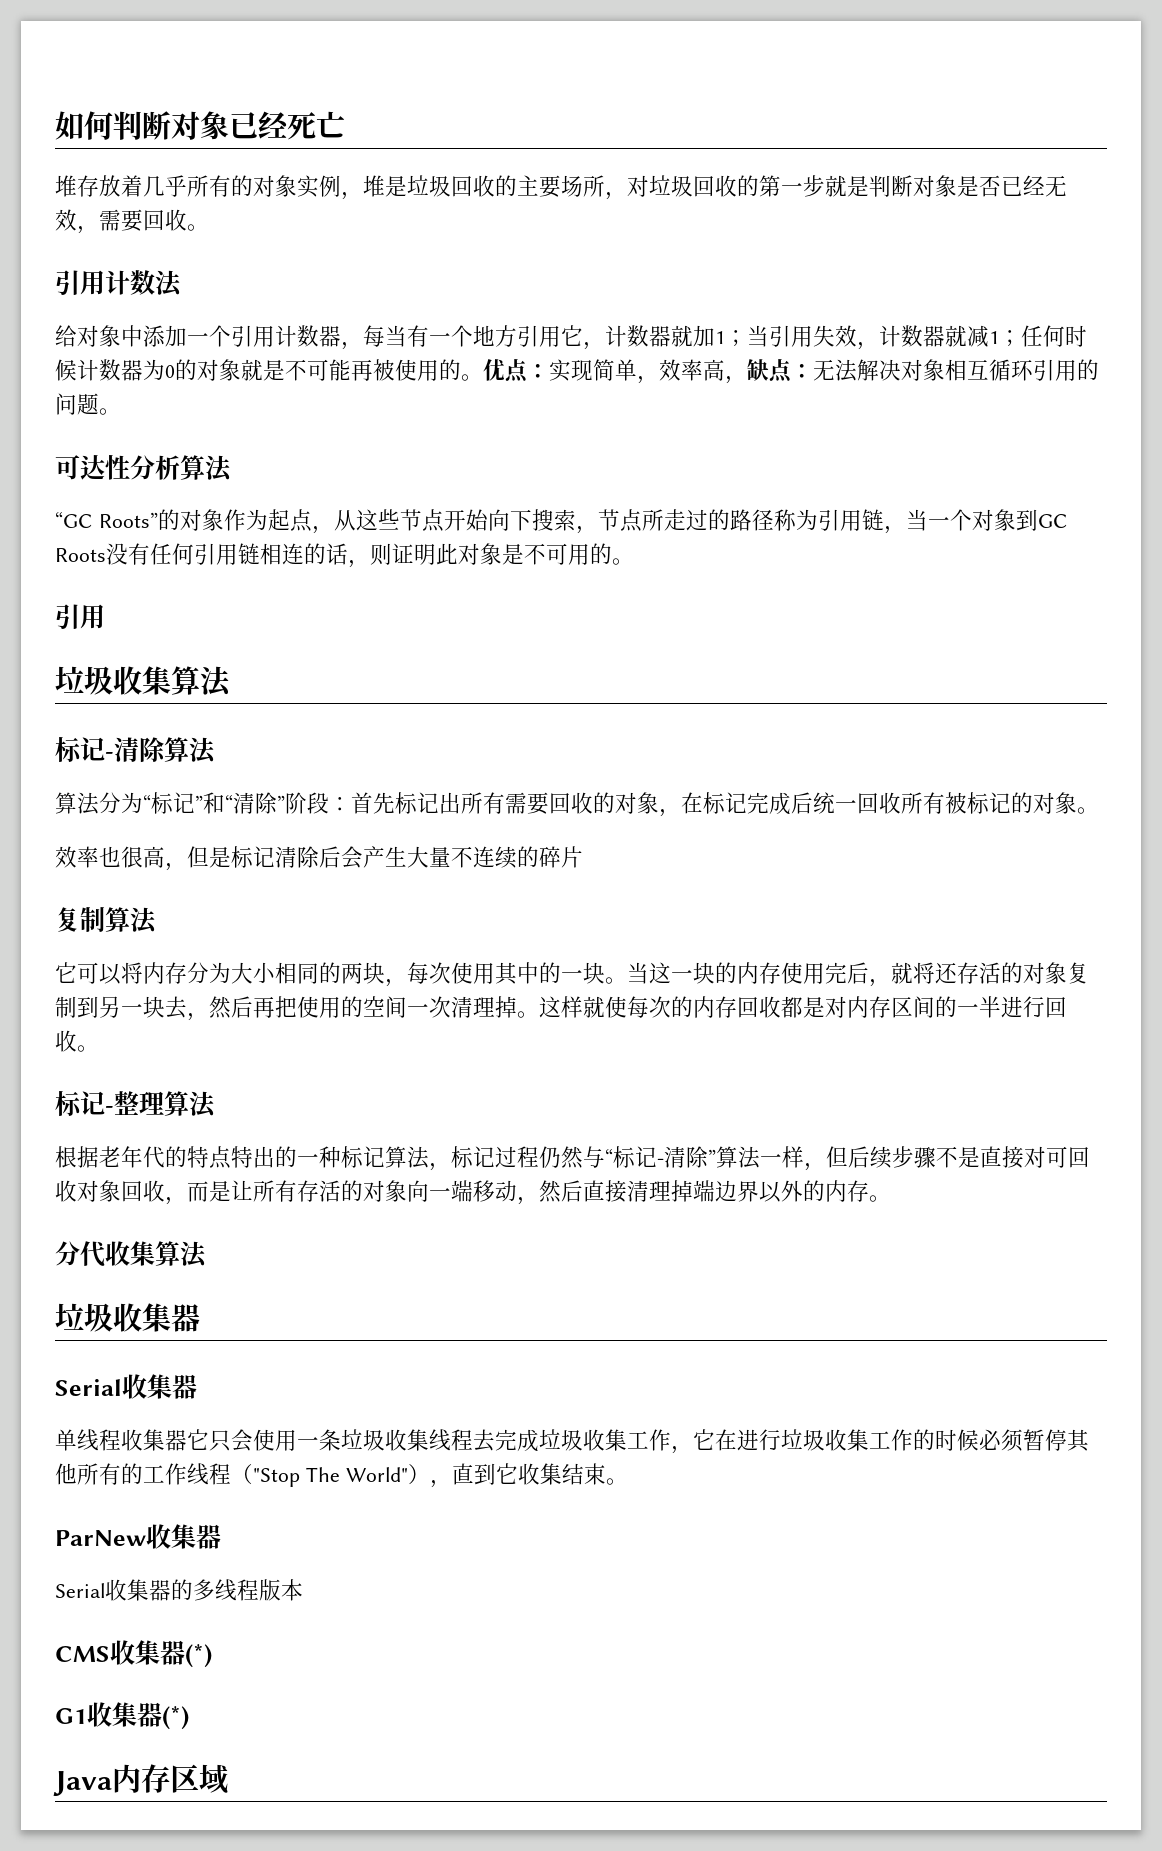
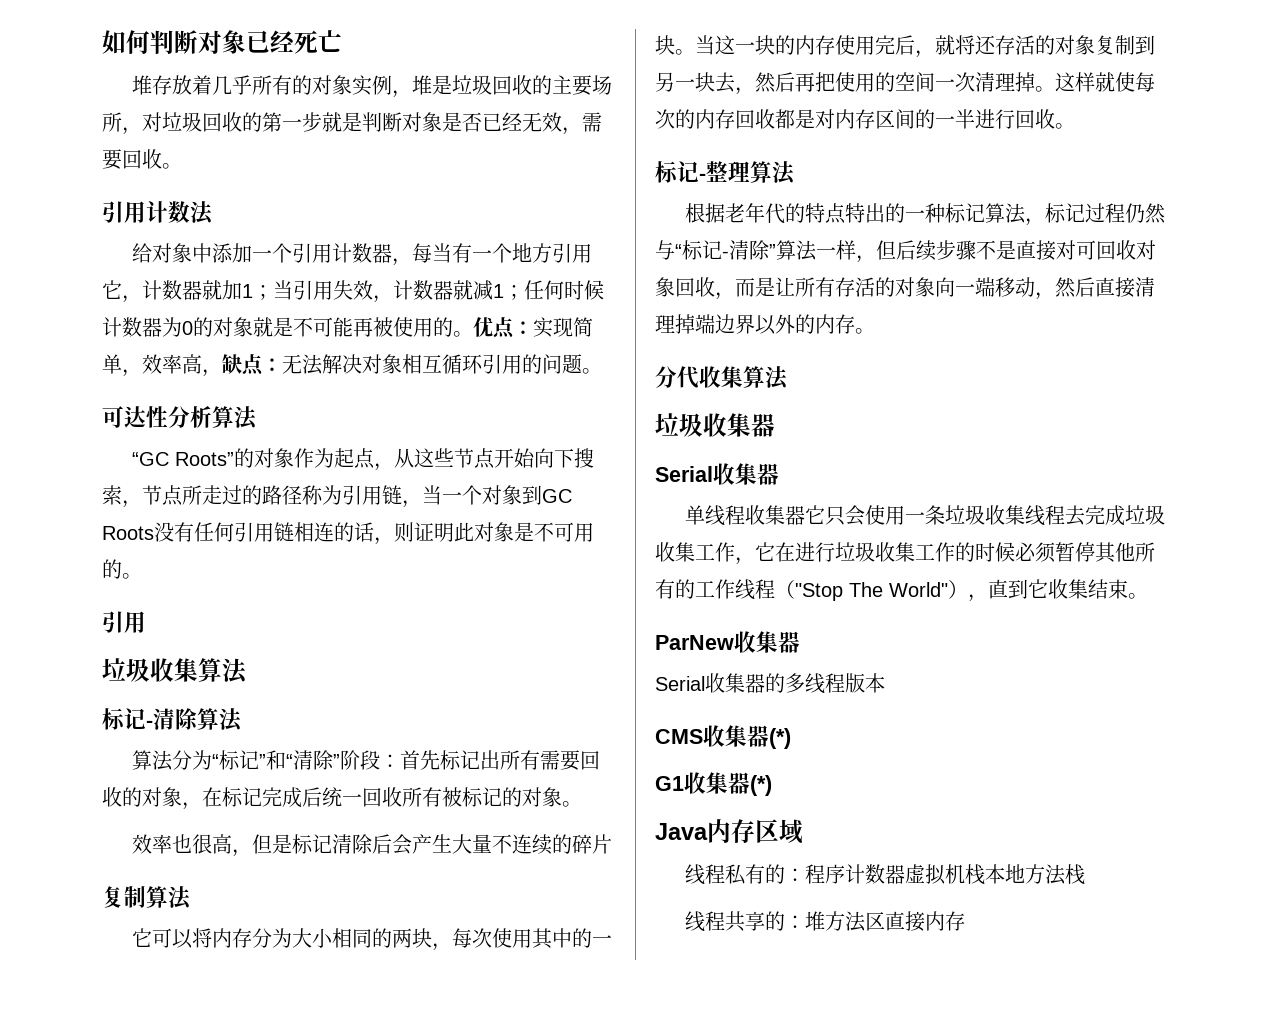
+ 线程私有的：程序计数器虚拟机栈本地方法栈
+ 线程共享的：堆方法区直接内存

